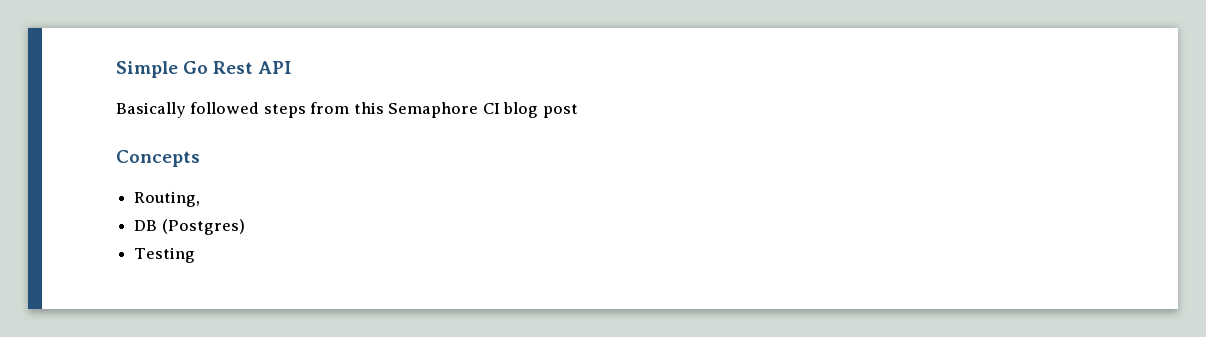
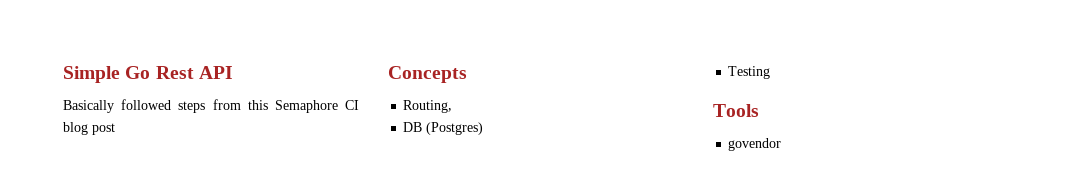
+ Tools
+ govendor

